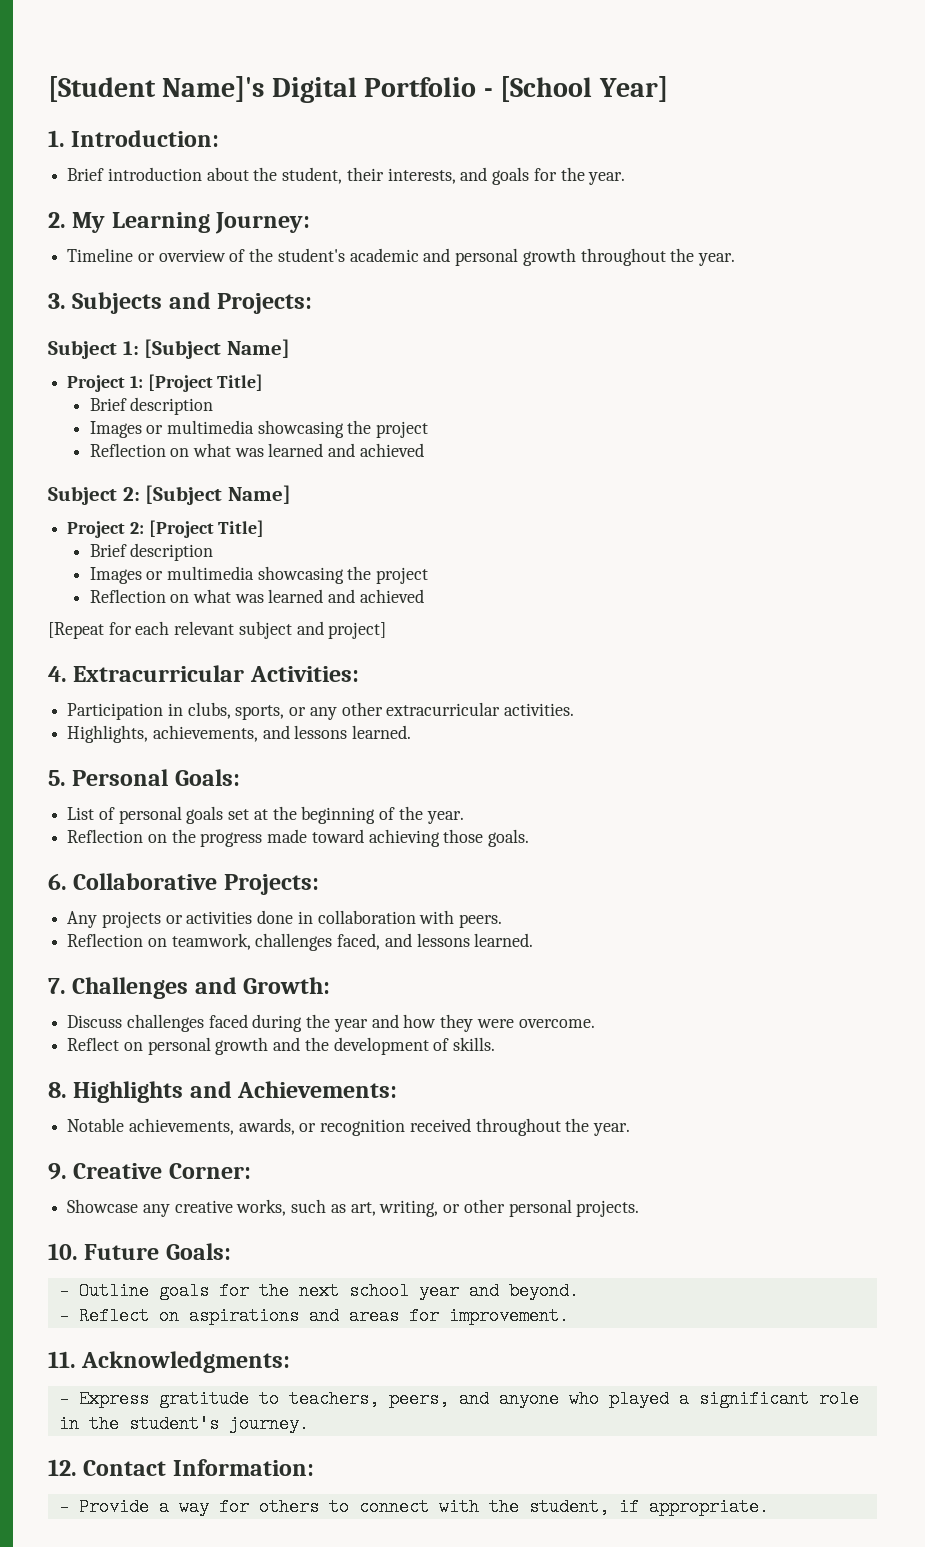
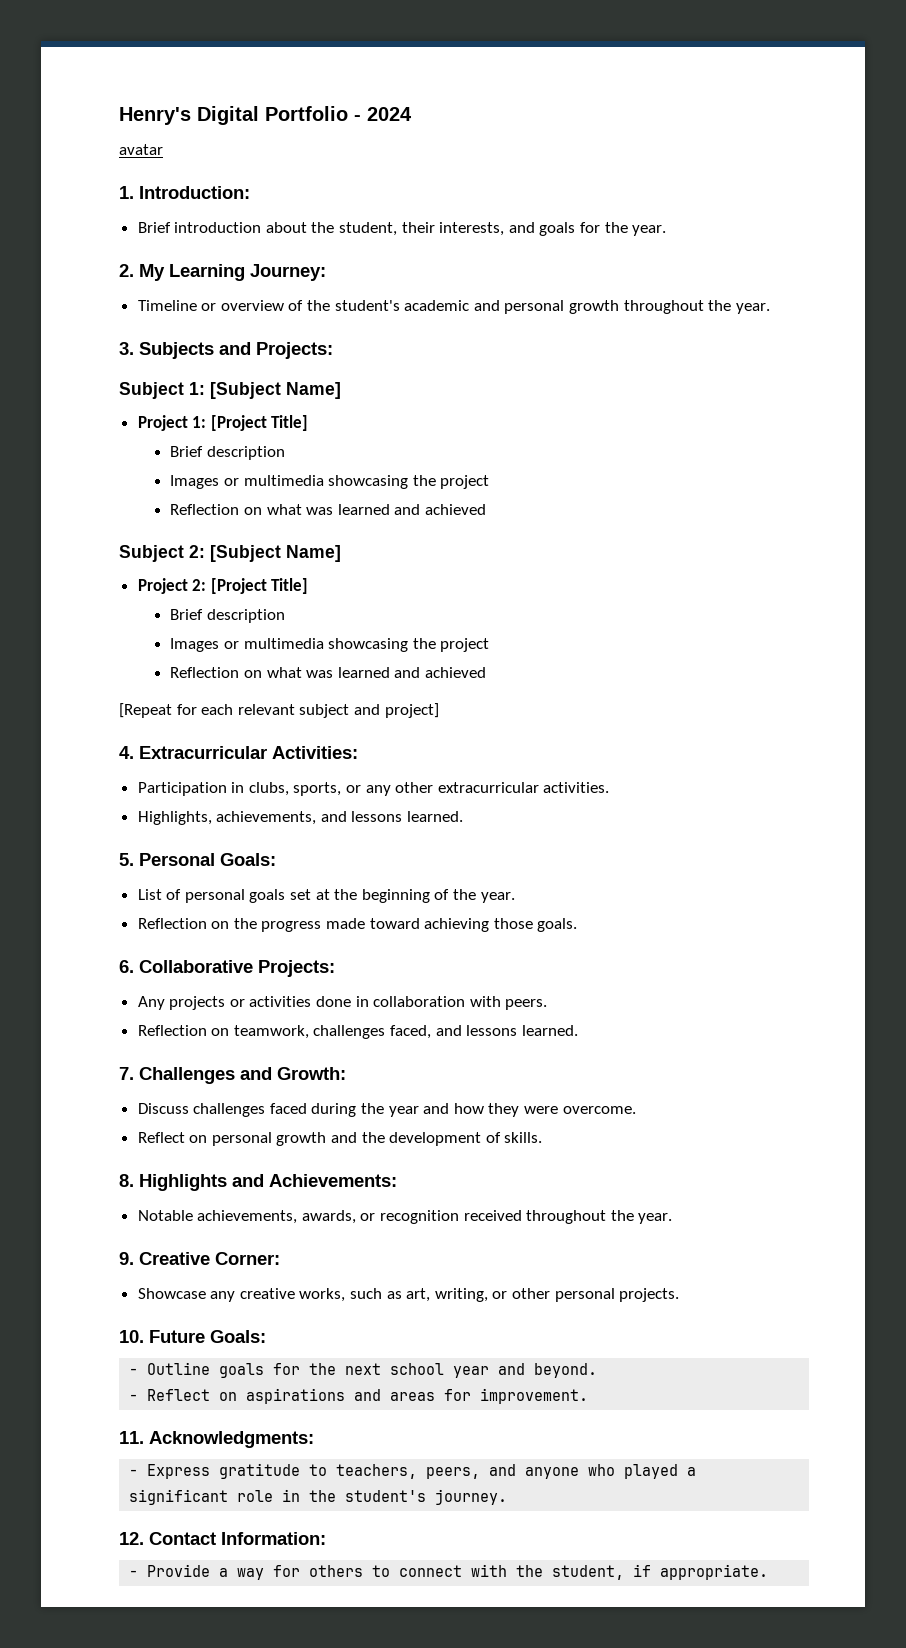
- [Student Name]'s Digital Portfolio - [School Year]
+ Henry's Digital Portfolio - 2024
+ avatar

